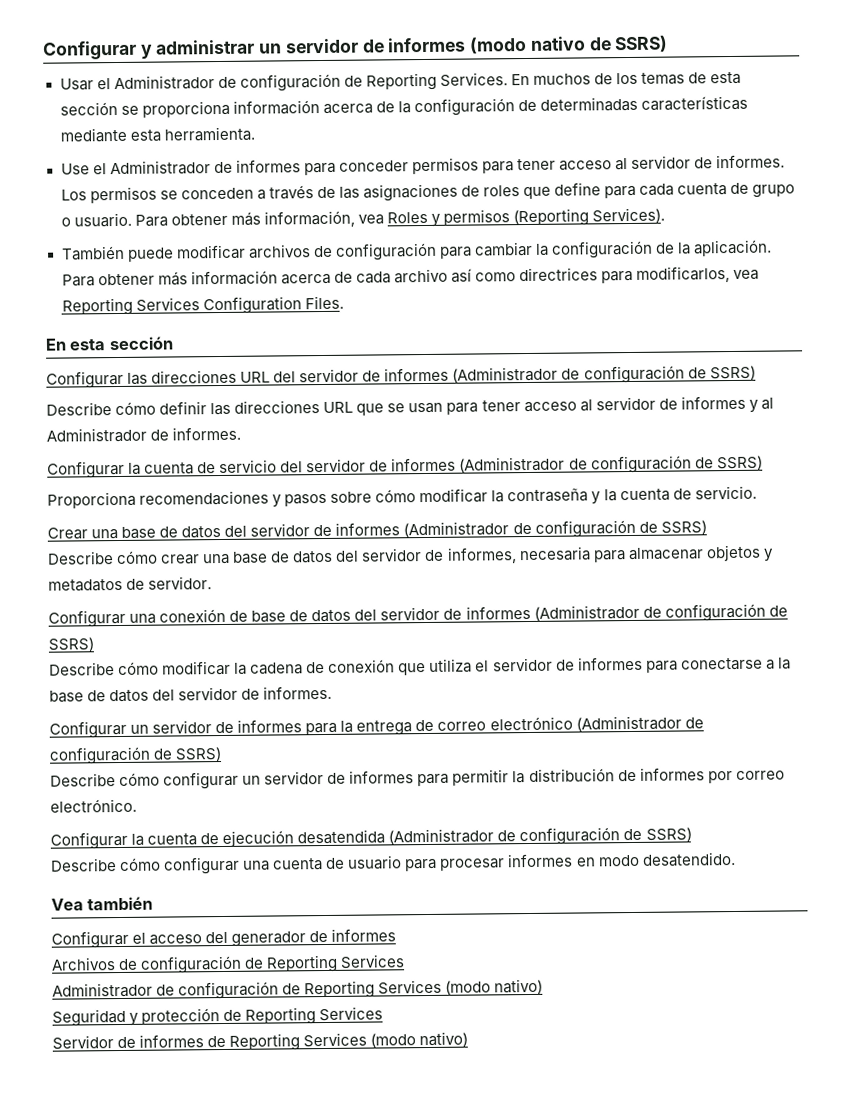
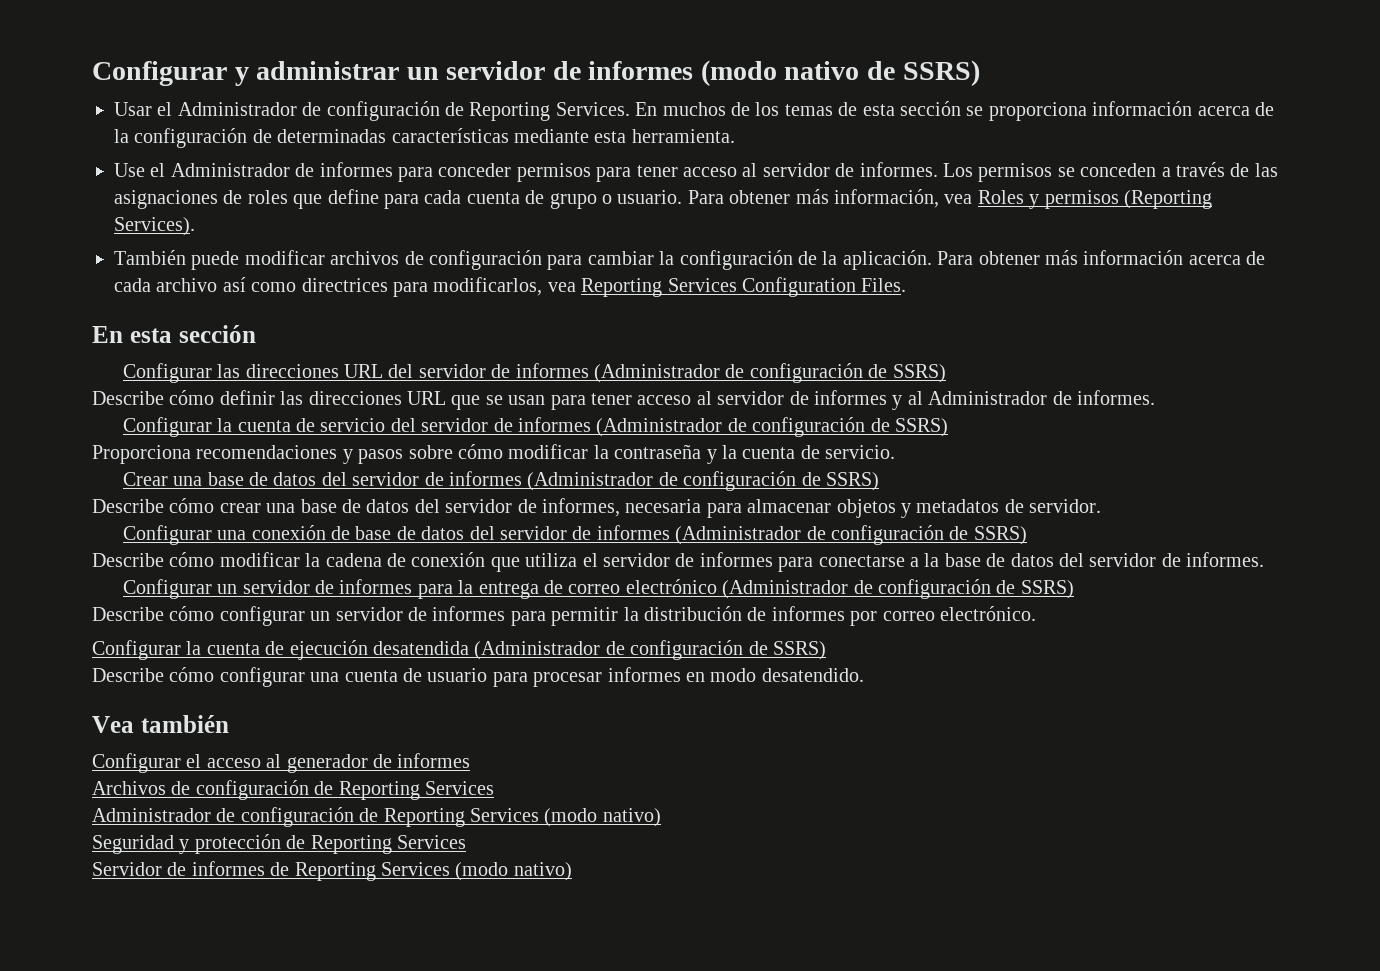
- Configurar el acceso del generador de informes
+ Configurar el acceso al generador de informes

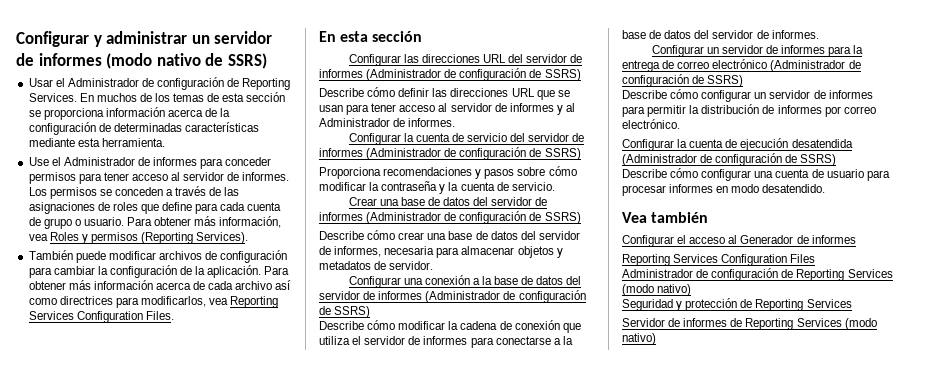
- Configurar una conexión de base de datos del servidor de informes (Administrador de configuración de SSRS)
+ Configurar una conexión a la base de datos del servidor de informes (Administrador de configuración de SSRS)
- Configurar el acceso al generador de informes
+ Configurar el acceso al Generador de informes
- Archivos de configuración de Reporting Services
+ Reporting Services Configuration Files

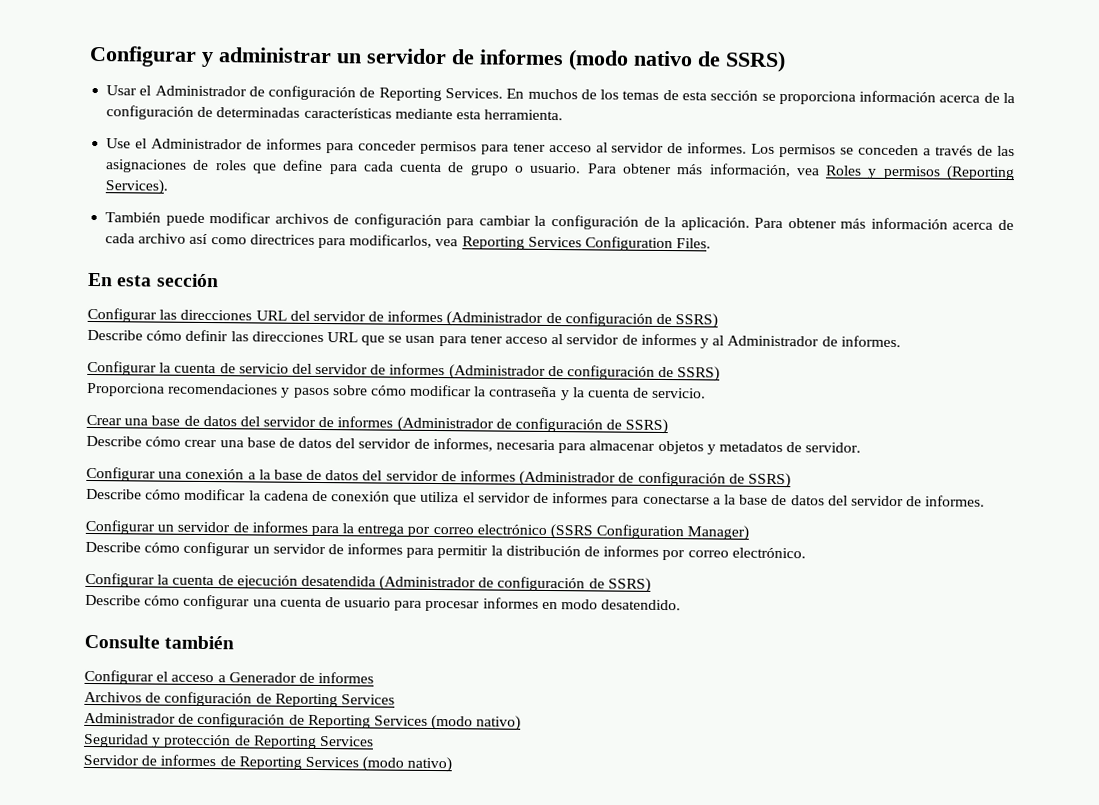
- Configurar un servidor de informes para la entrega de correo electrónico (Administrador de configuración de SSRS)
+ Configurar un servidor de informes para la entrega por correo electrónico (SSRS Configuration Manager)
- Vea también
+ Consulte también
- Configurar el acceso al Generador de informes
+ Configurar el acceso a Generador de informes
- Reporting Services Configuration Files
+ Archivos de configuración de Reporting Services

